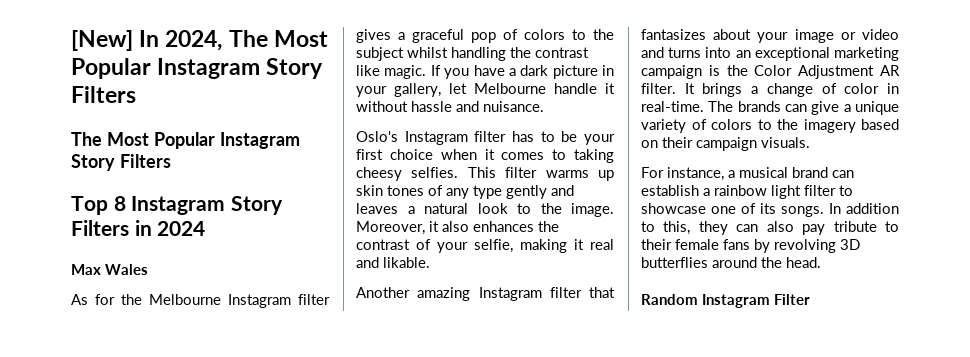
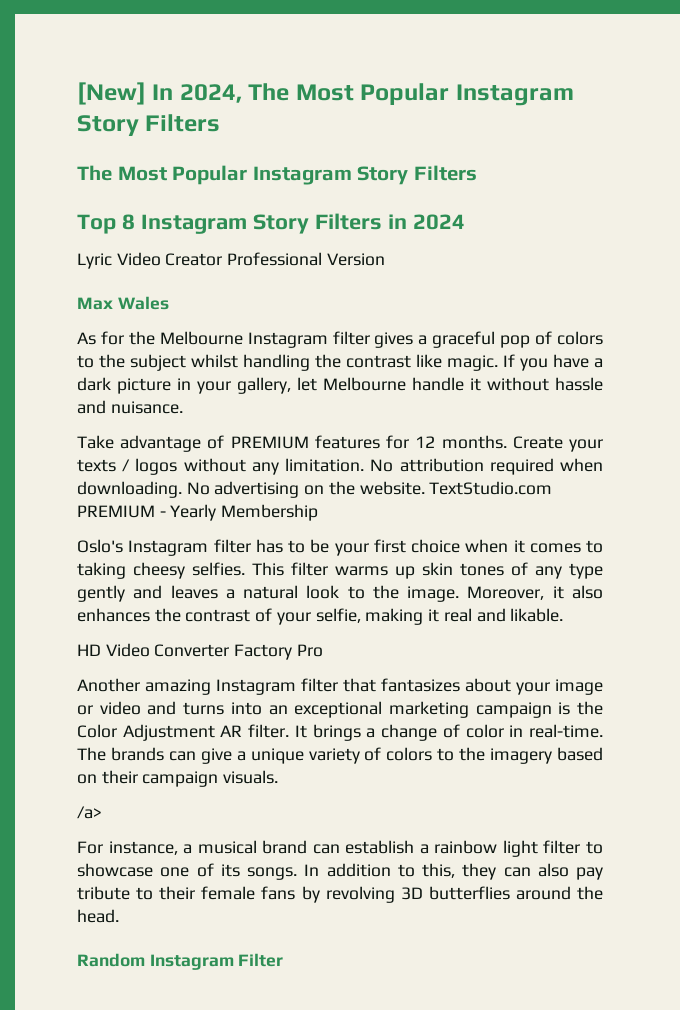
+ Lyric Video Creator Professional Version
+ Take advantage of PREMIUM features for 12 months. Create your texts / logos without any limitation. No attribution required when downloading. No advertising on the website. TextStudio.com PREMIUM - Yearly Membership
+ HD Video Converter Factory Pro
+ /a>

